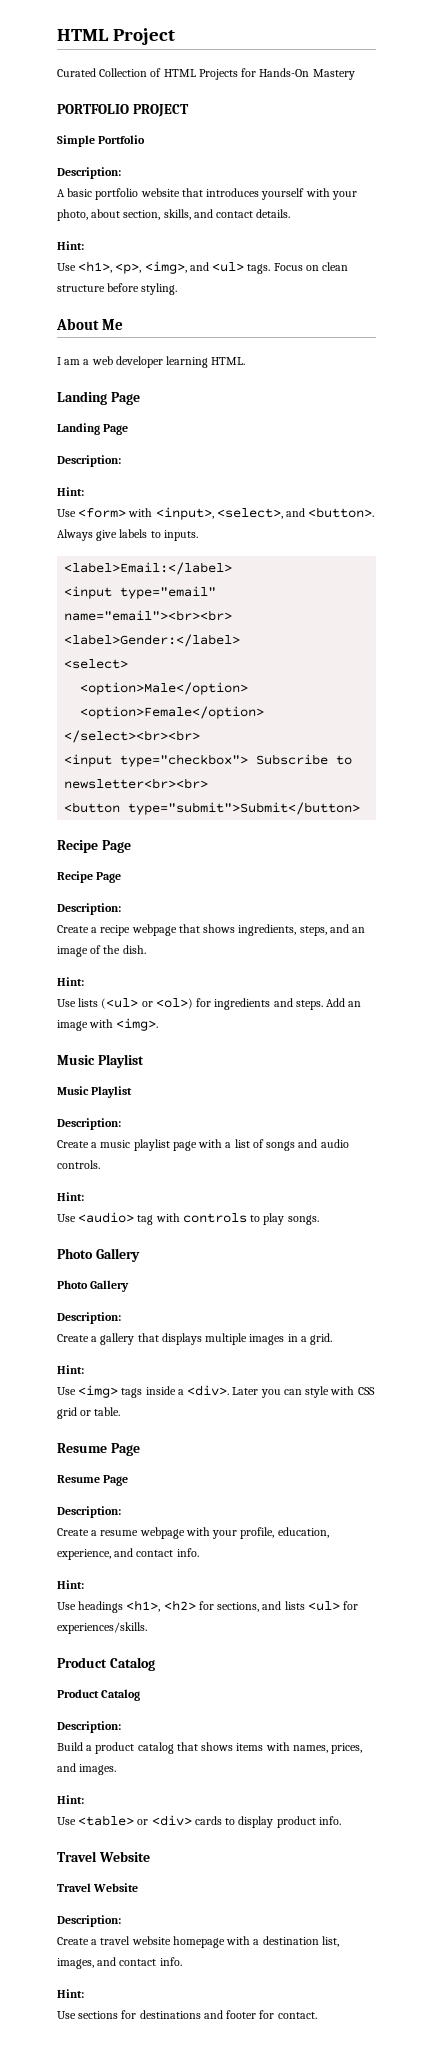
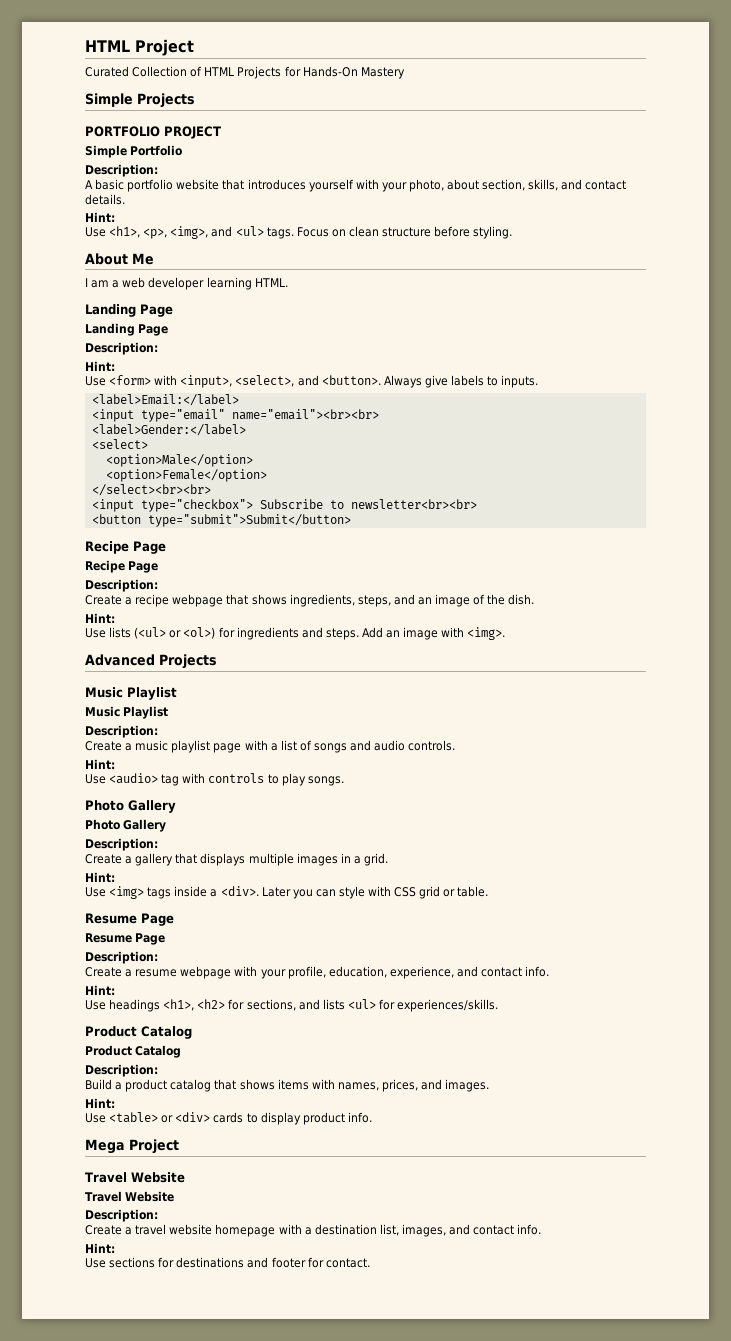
+ Simple Projects
+ Advanced Projects
+ Mega Project

